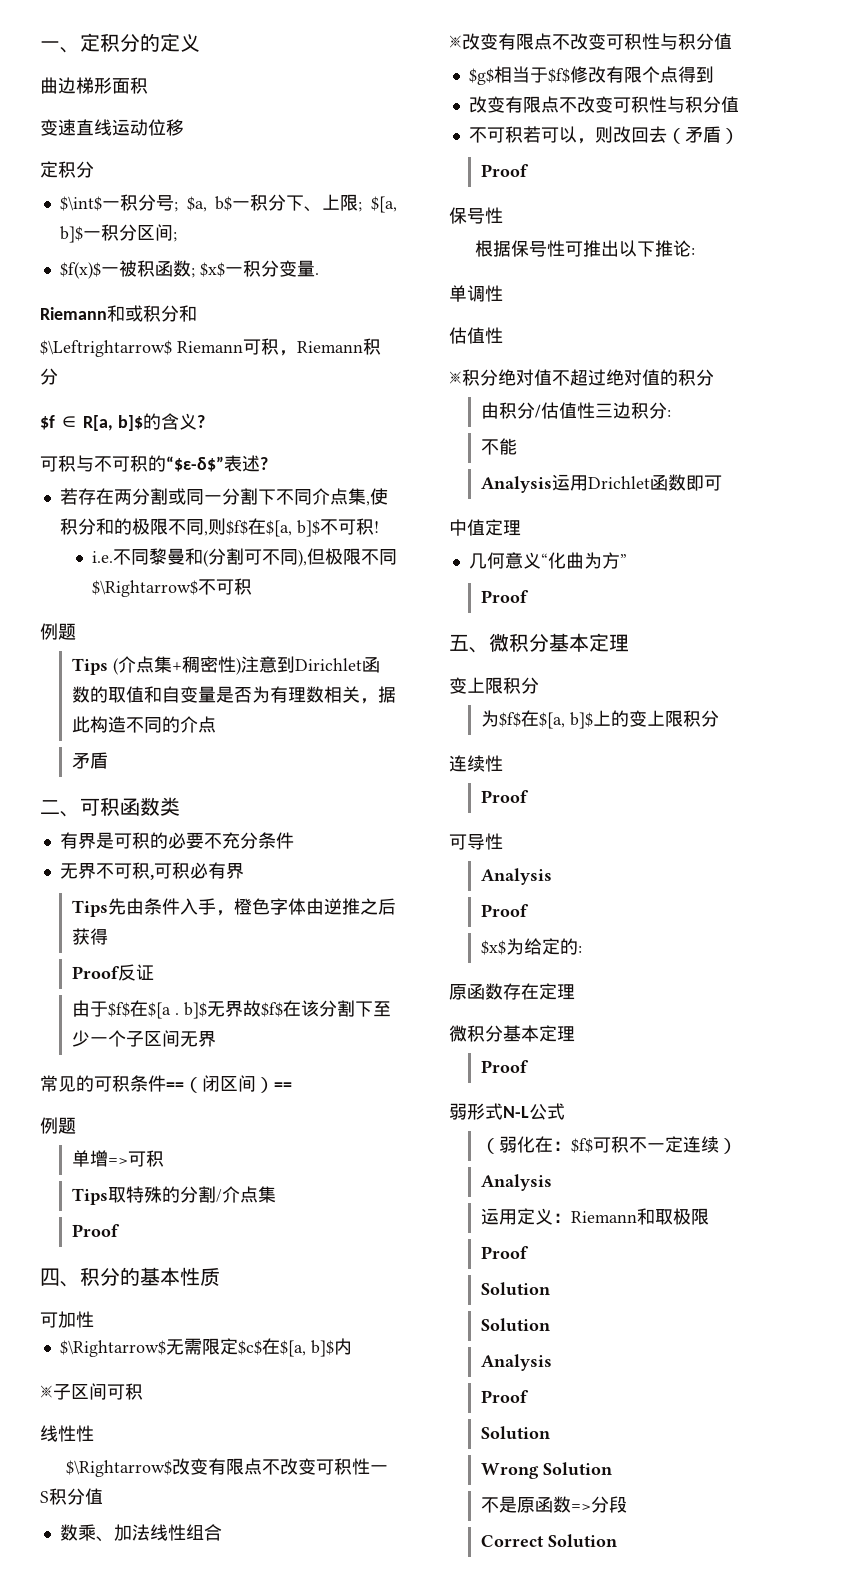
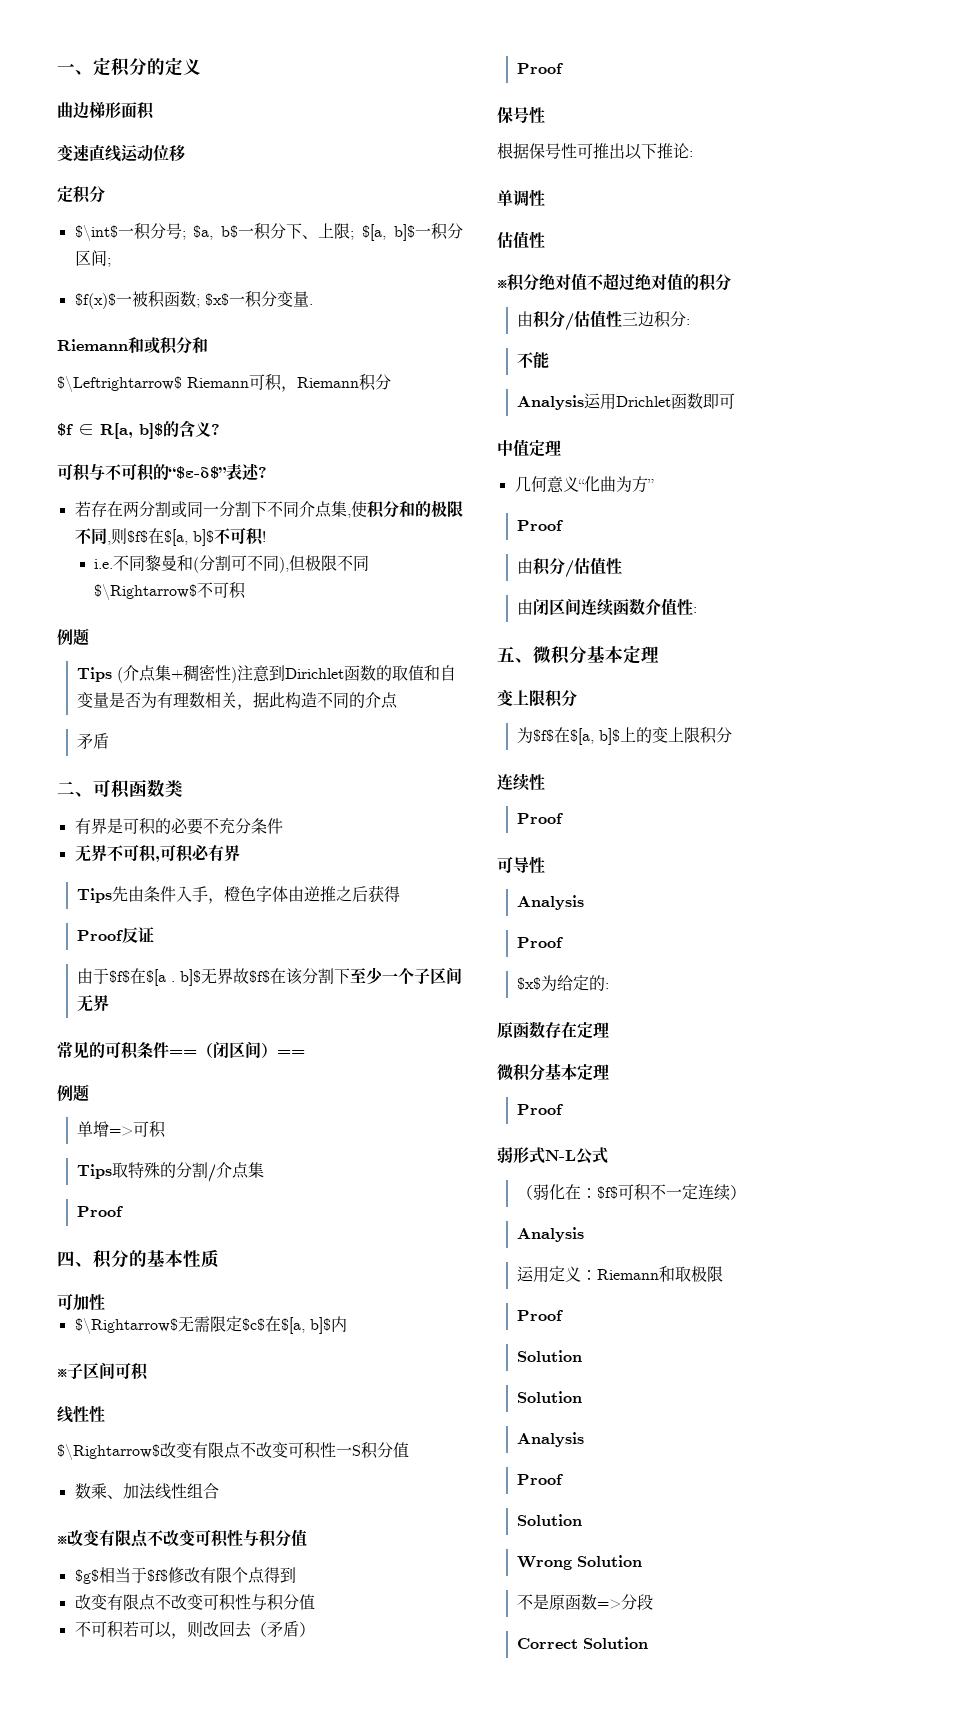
  几何意义“化曲为方”
  Proof
+ 由积分/估值性
+ 由闭区间连续函数介值性:

